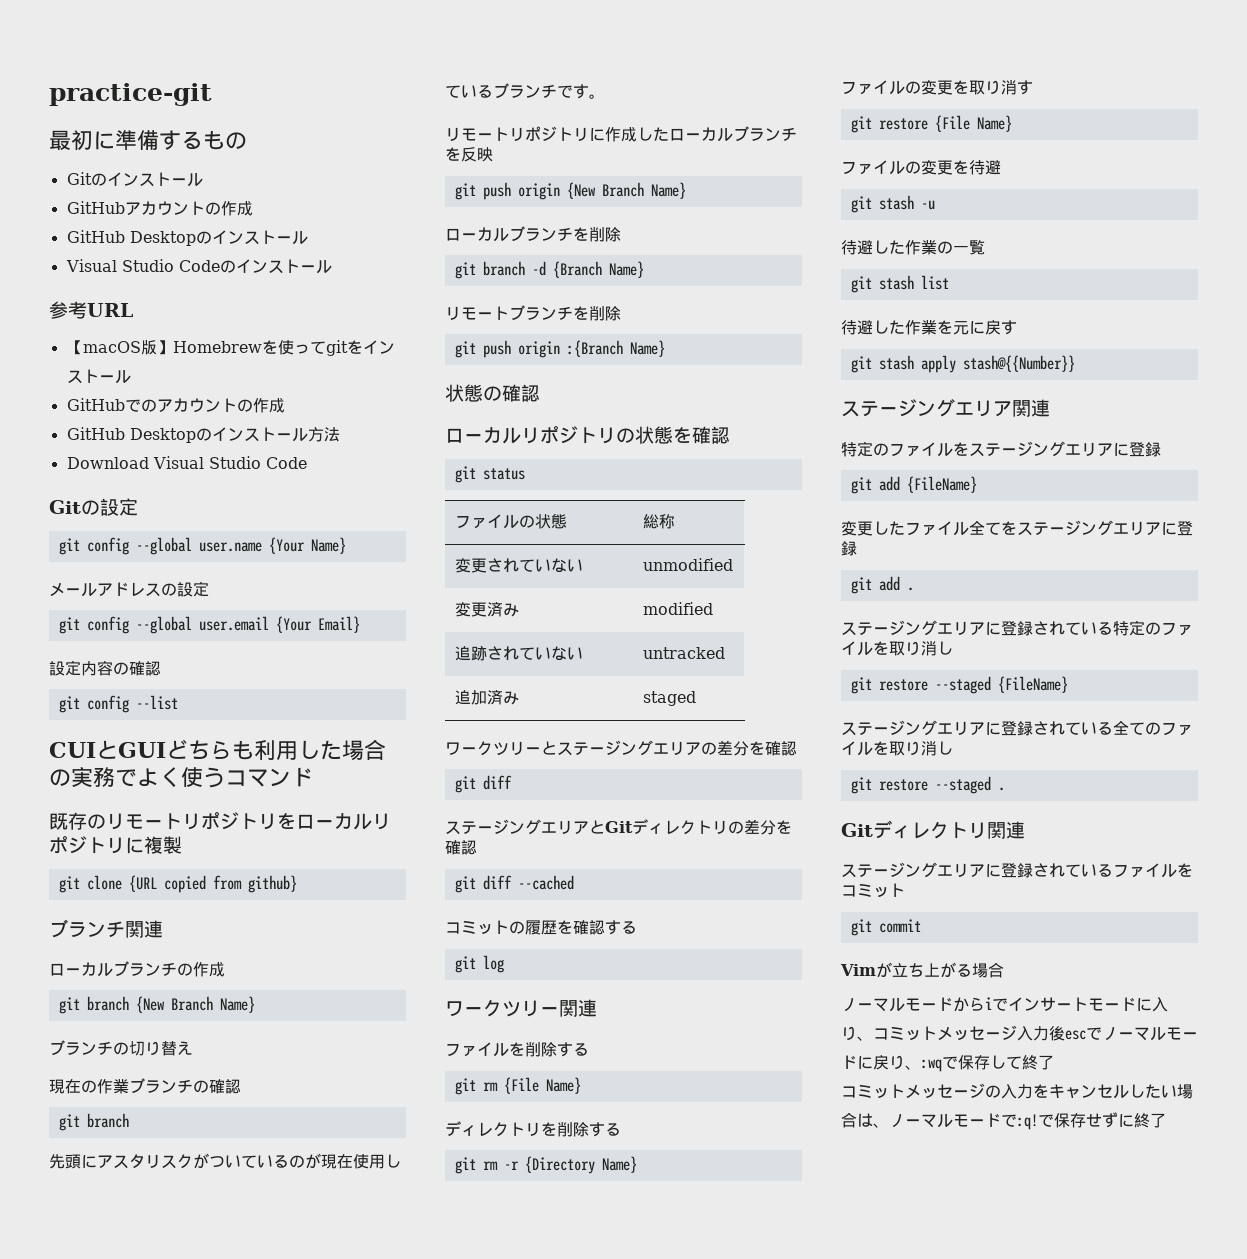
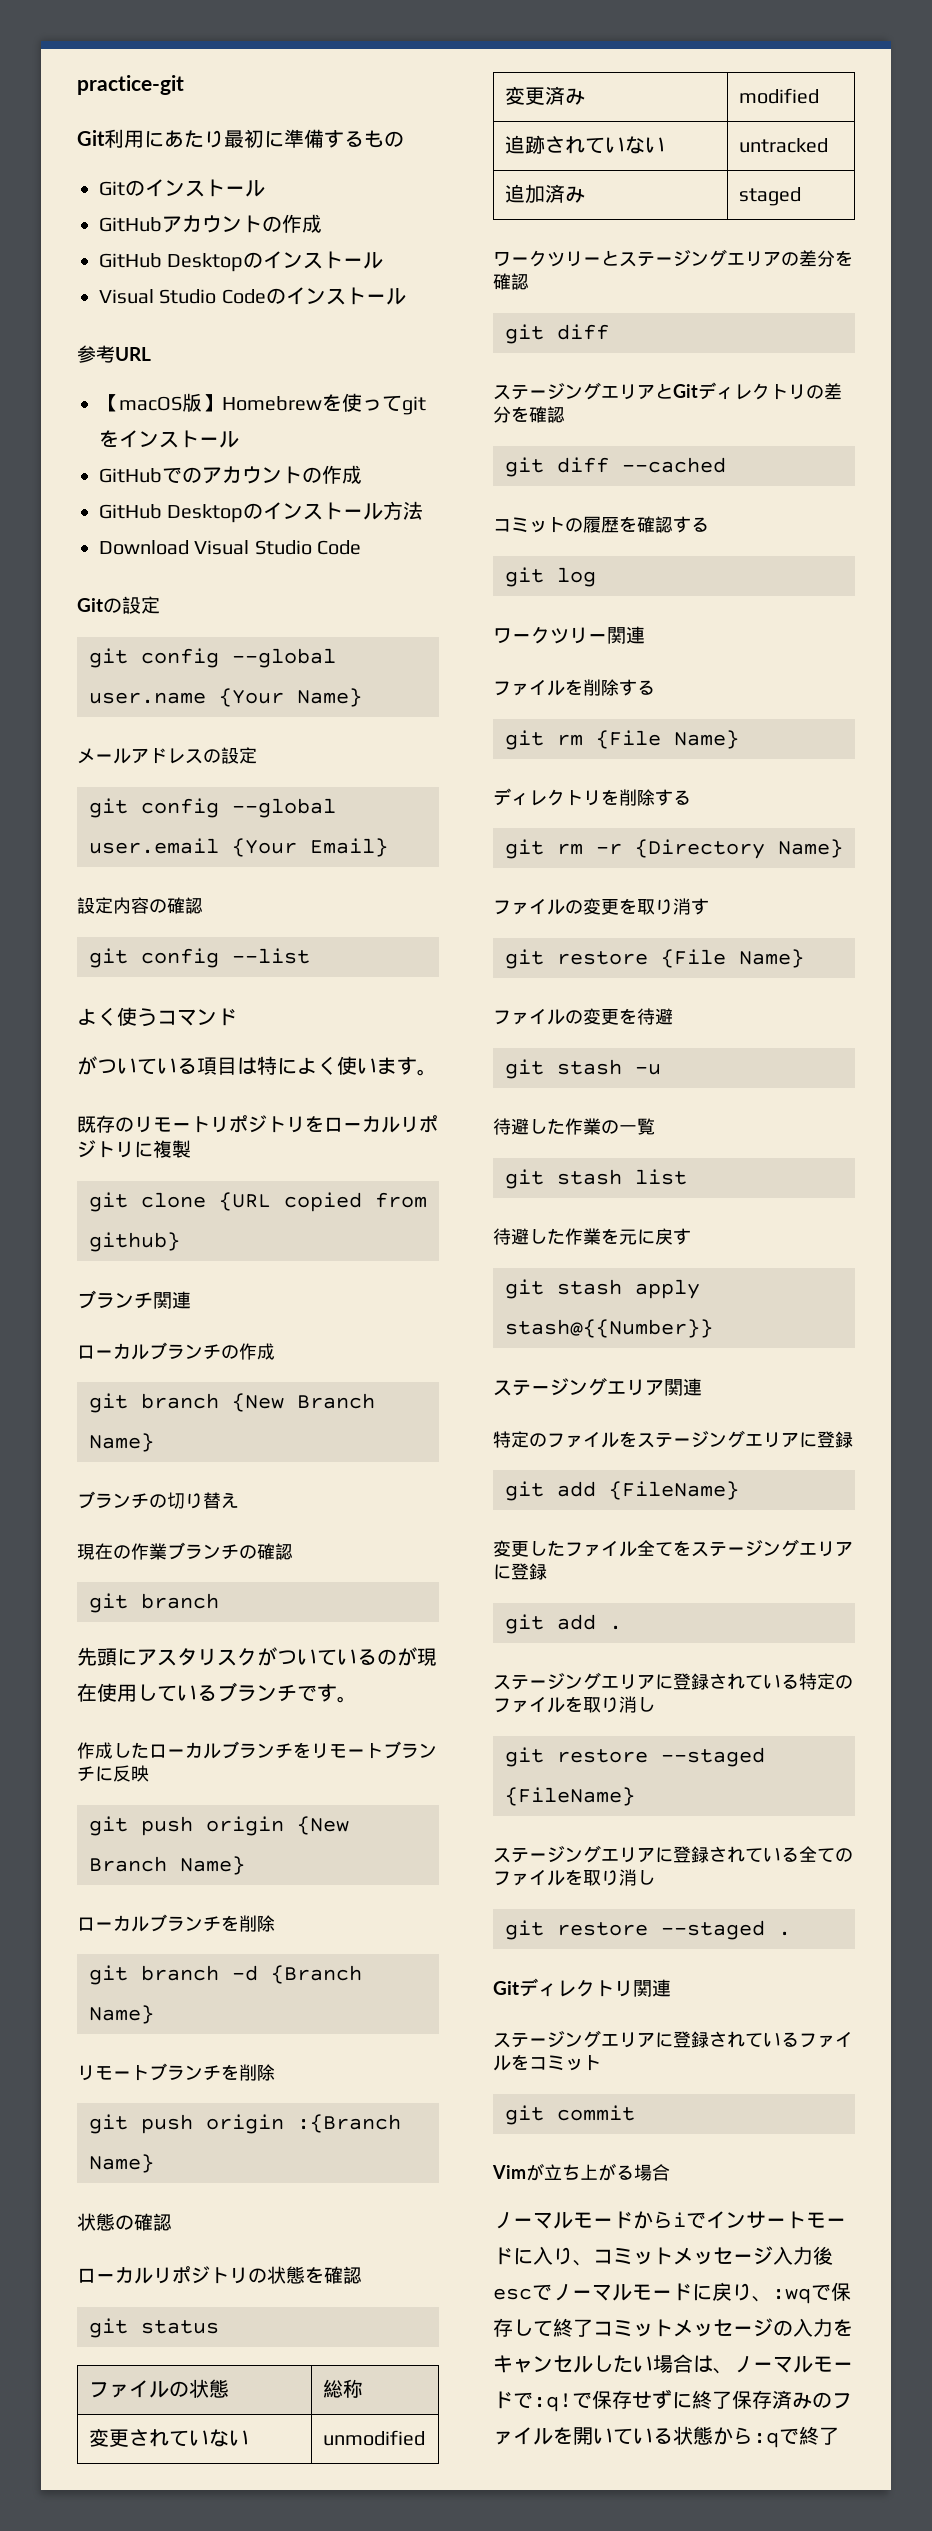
- 最初に準備するもの
+ Git利用にあたり最初に準備するもの
- CUIとGUIどちらも利用した場合の実務でよく使うコマンド
+ よく使うコマンド
+ がついている項目は特によく使います。
- リモートリポジトリに作成したローカルブランチを反映
+ 作成したローカルブランチをリモートブランチに反映
- ノーマルモードからiでインサートモードに入り、コミットメッセージ入力後escでノーマルモードに戻り、:wqで保存して終了
- コミットメッセージの入力をキャンセルしたい場合は、ノーマルモードで:q!
+ ノーマルモードからiでインサートモードに入り、コミットメッセージ入力後escでノーマルモードに戻り、:wqで保存して終了コミットメッセージの入力をキャンセルしたい場合は、ノーマルモードで:q!
- で保存せずに終了
+ で保存せずに終了保存済みのファイルを開いている状態から:qで終了

